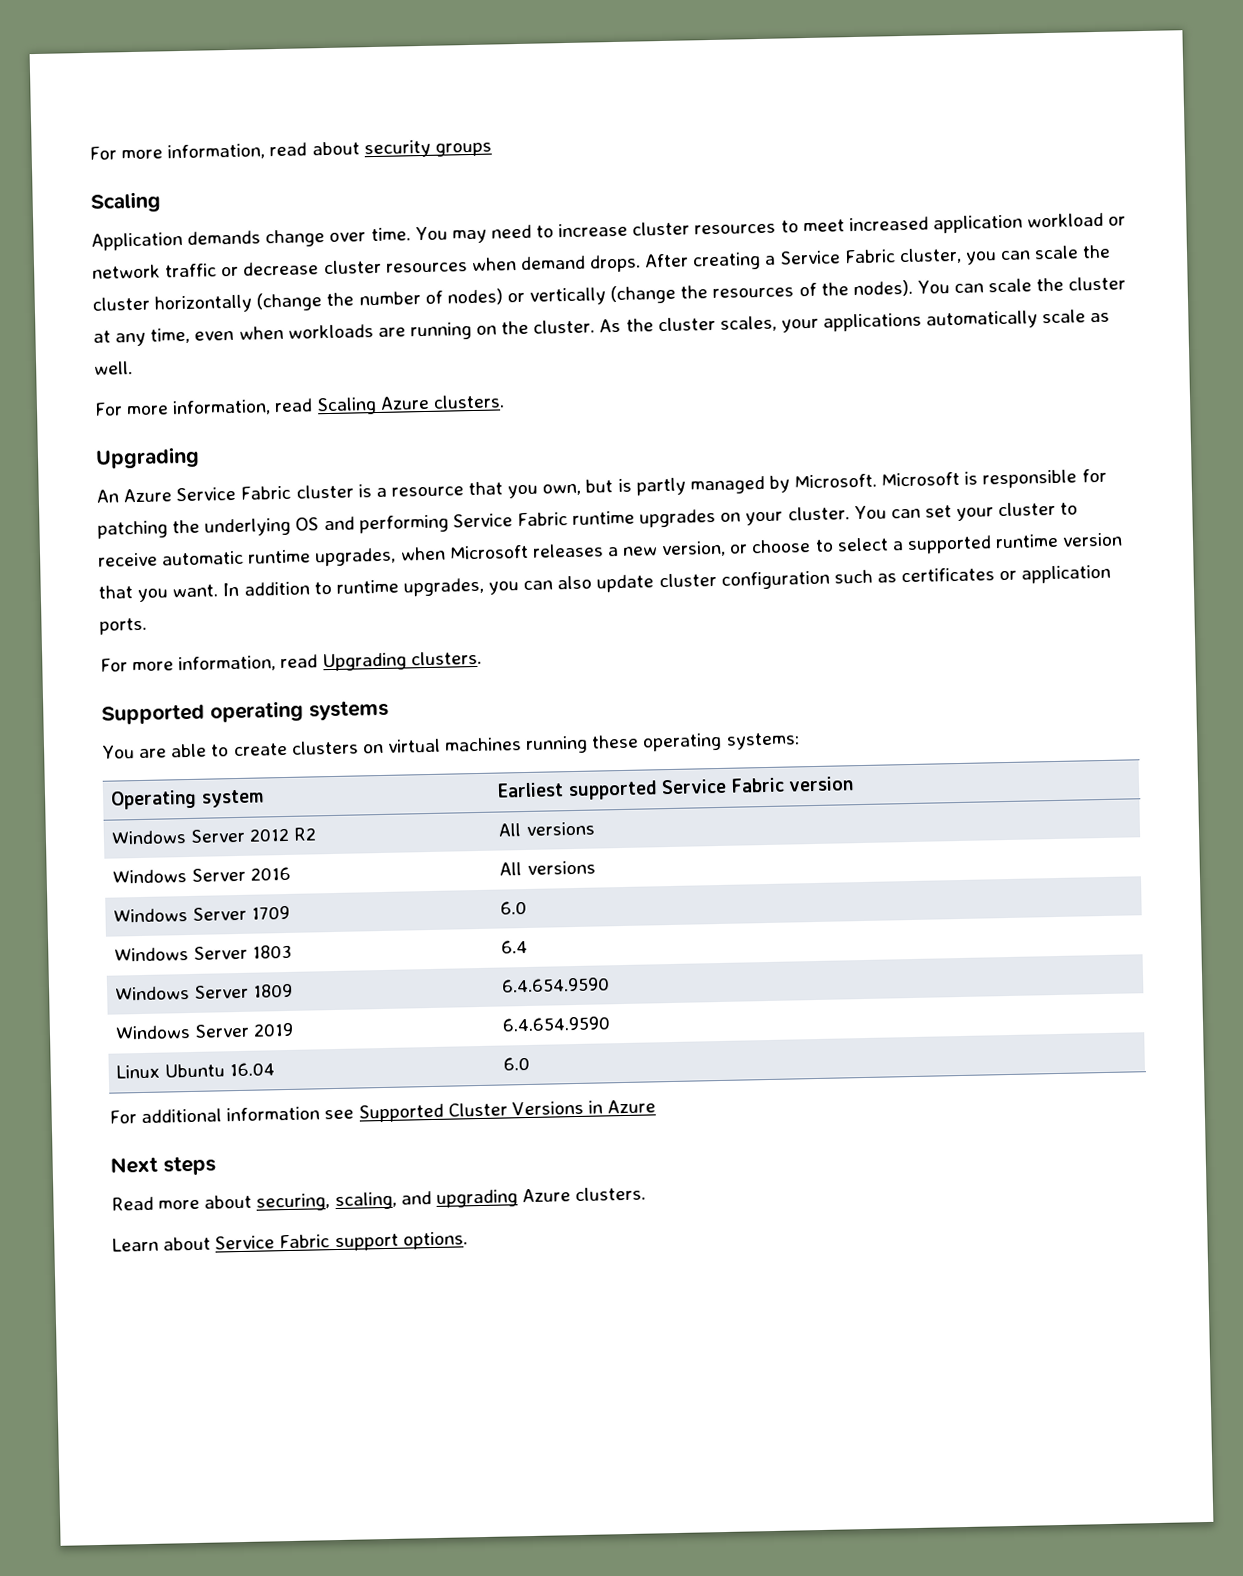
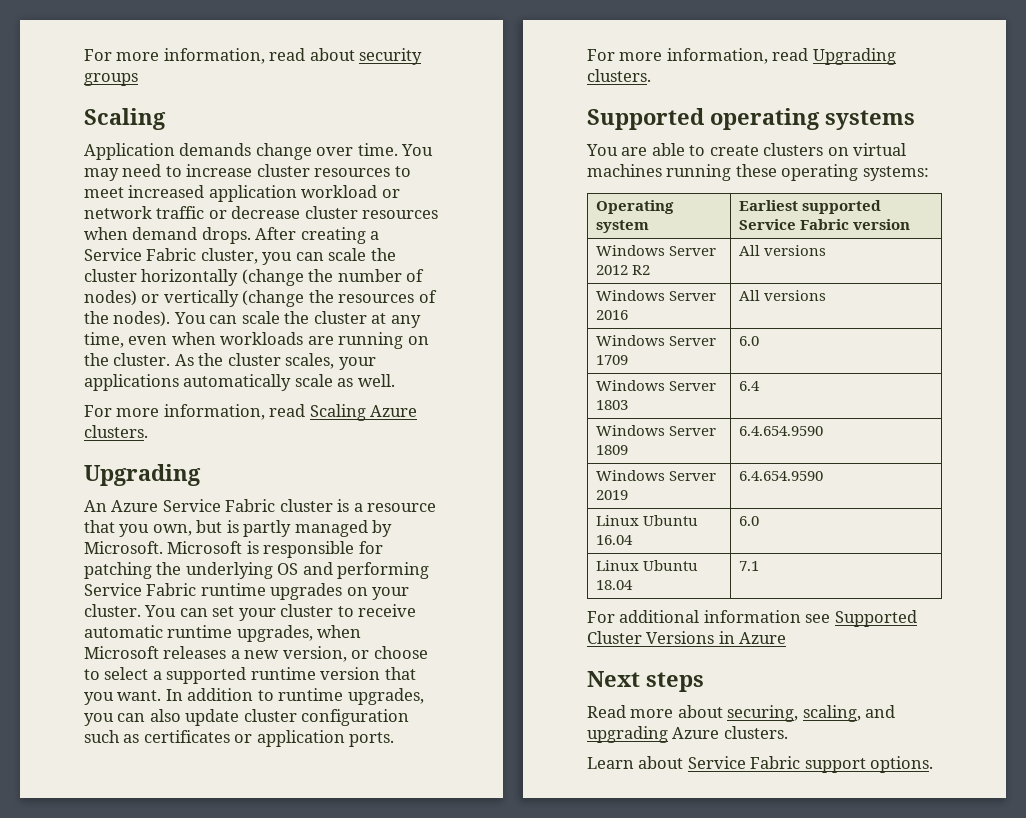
+ Linux Ubuntu 18.04 | 7.1

